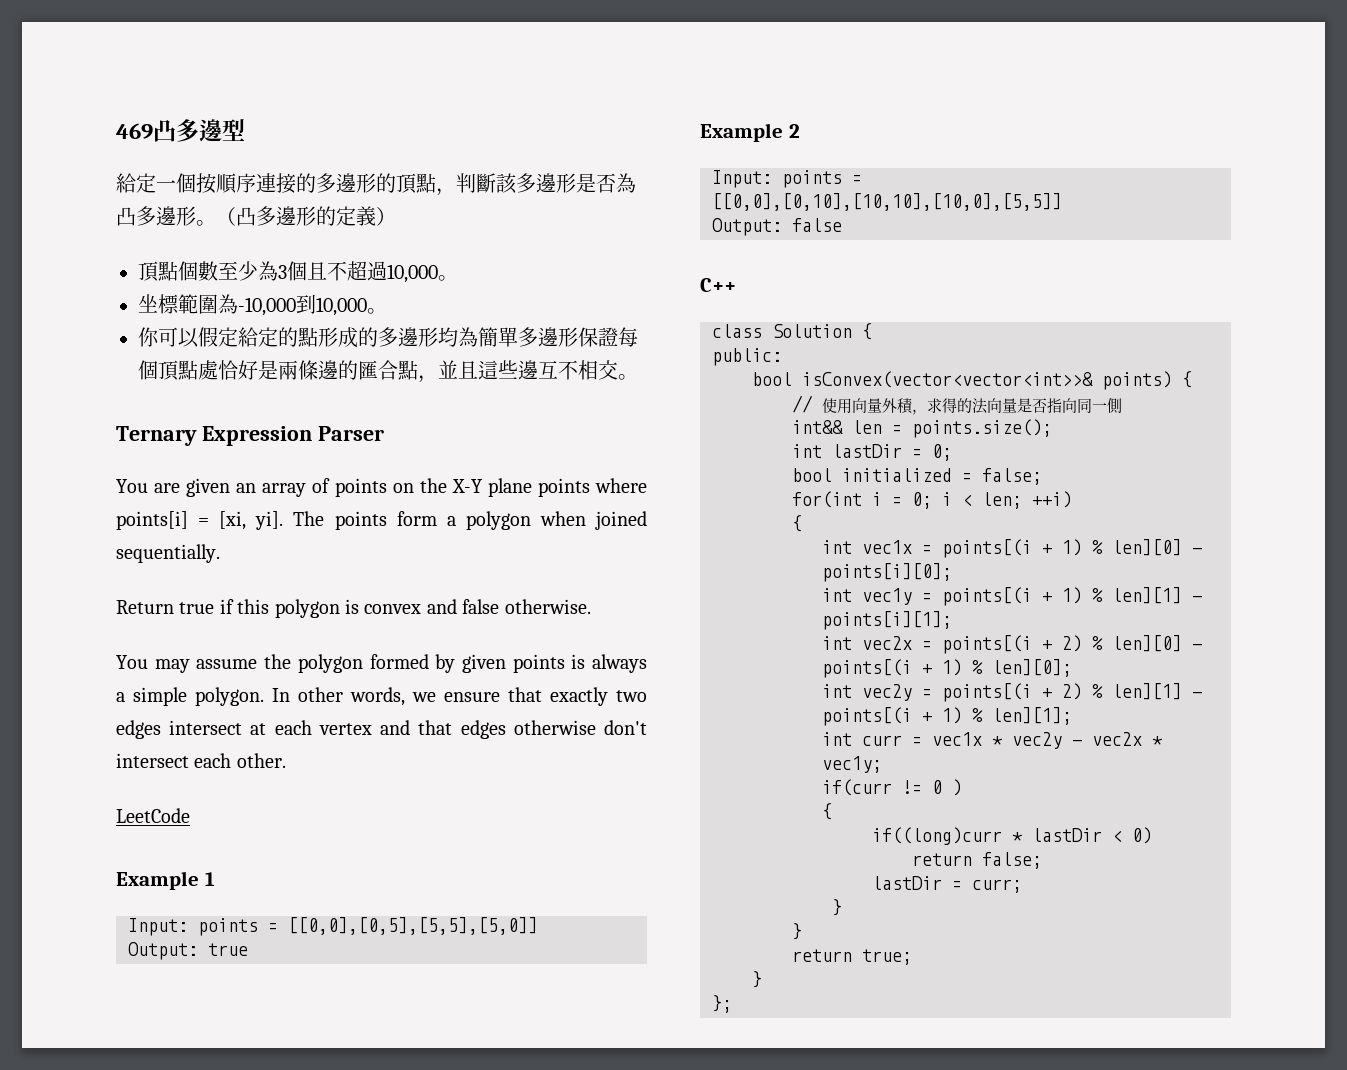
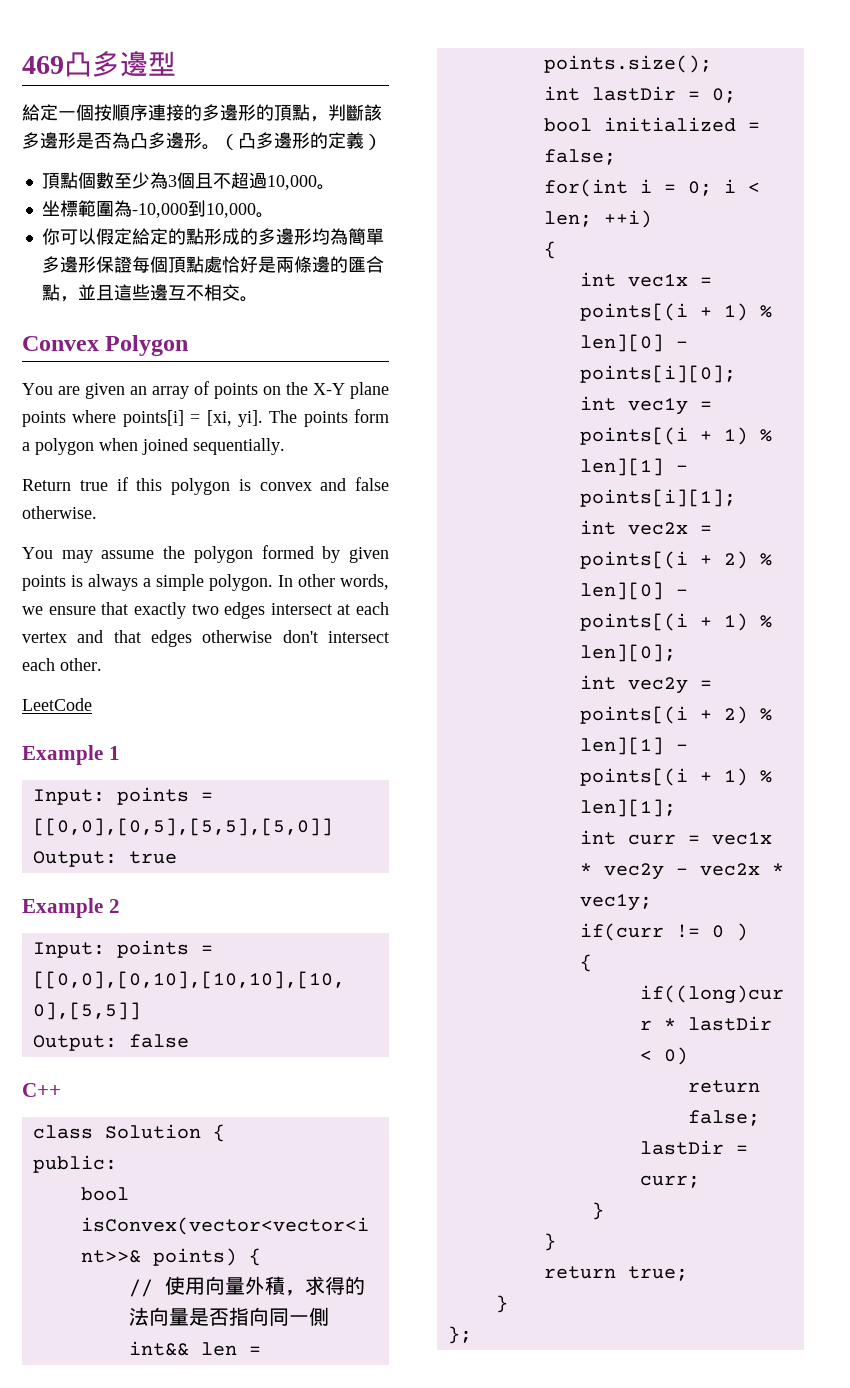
- Ternary Expression Parser
+ Convex Polygon

